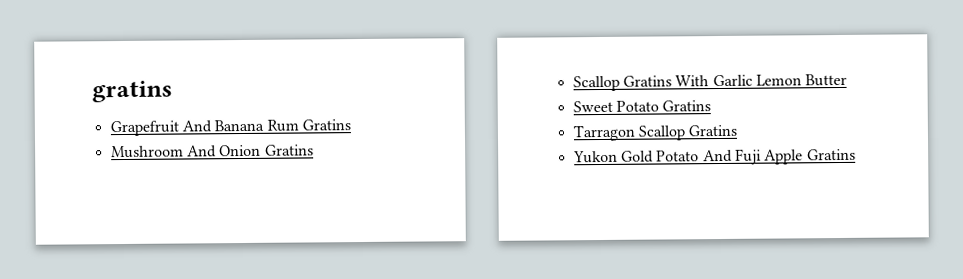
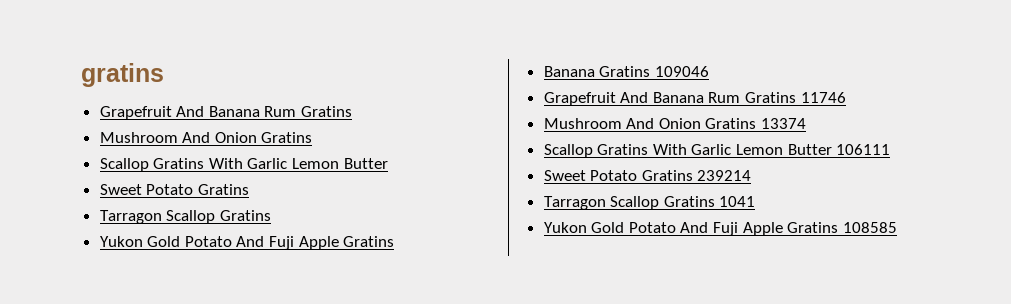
+ Banana Gratins 109046
+ Grapefruit And Banana Rum Gratins 11746
+ Mushroom And Onion Gratins 13374
+ Scallop Gratins With Garlic Lemon Butter 106111
+ Sweet Potato Gratins 239214
+ Tarragon Scallop Gratins 1041
+ Yukon Gold Potato And Fuji Apple Gratins 108585

